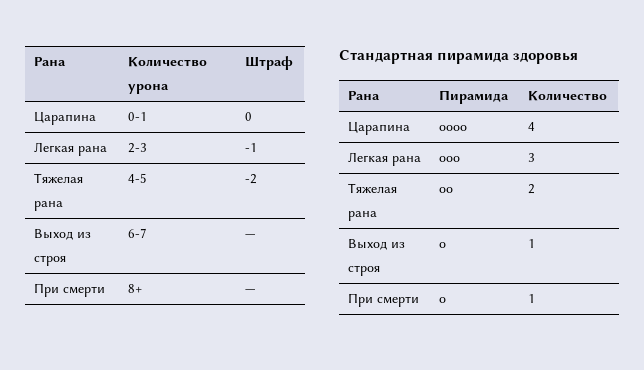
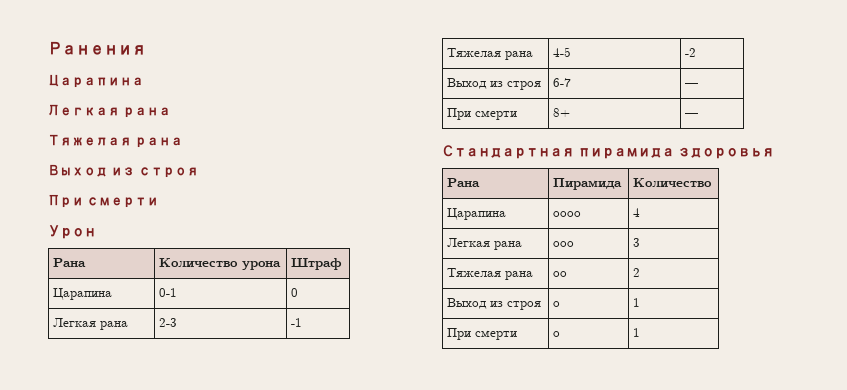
+ Ранения
+ Царапина
+ Легкая рана
+ Тяжелая рана
+ Выход из строя
+ При смерти
+ Урон

